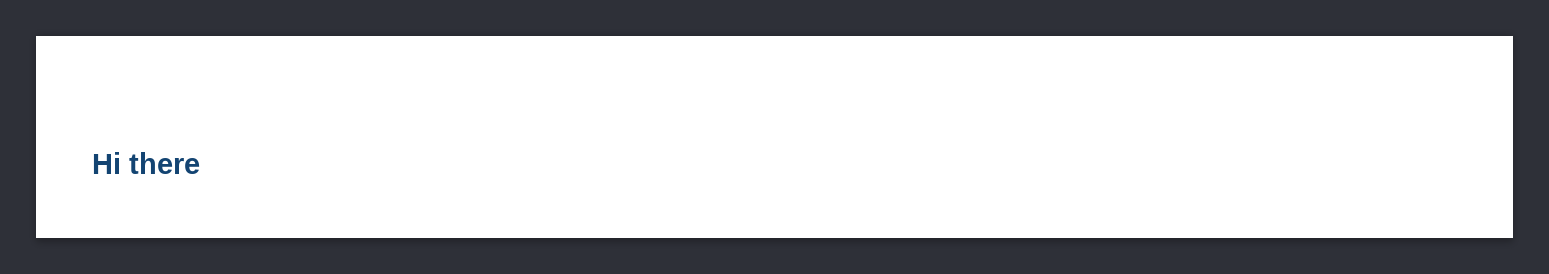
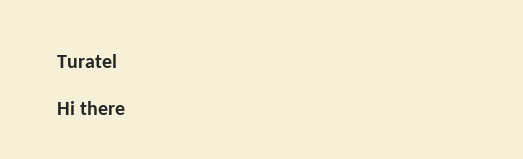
+ Turatel

